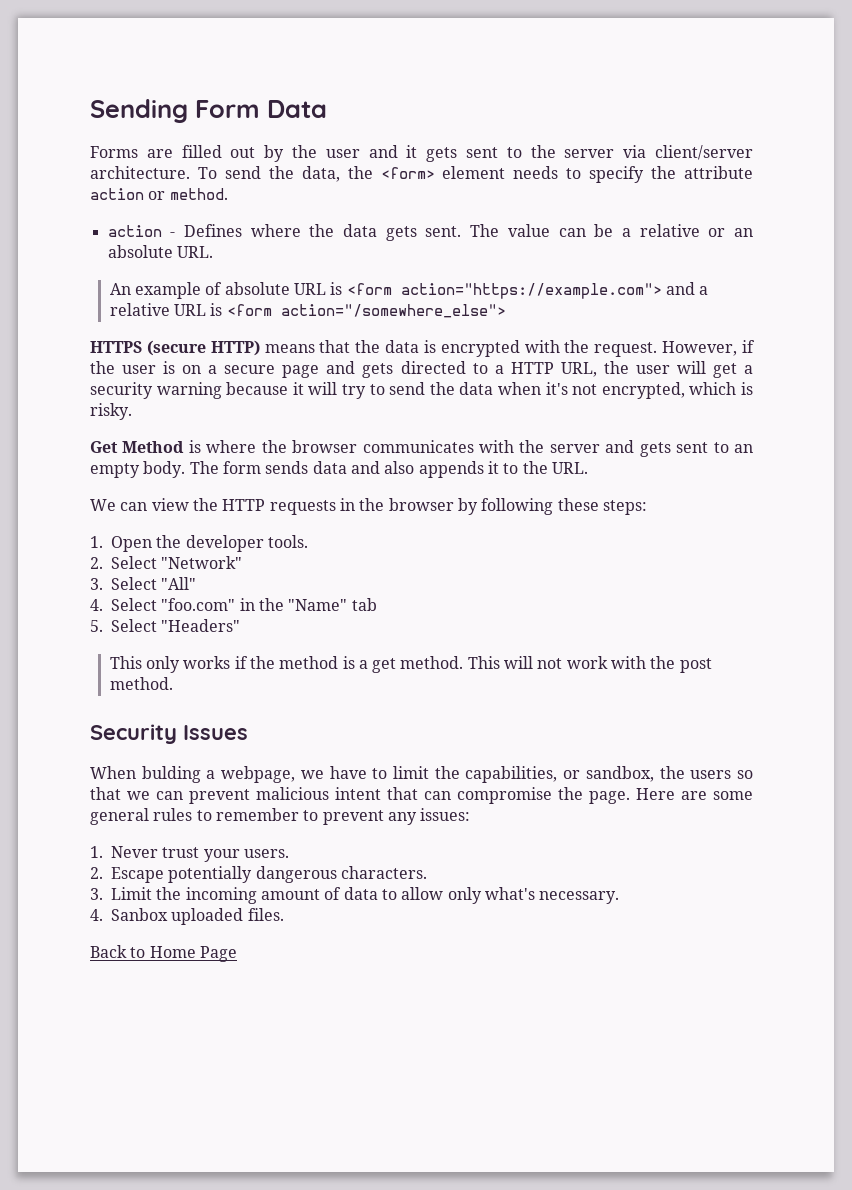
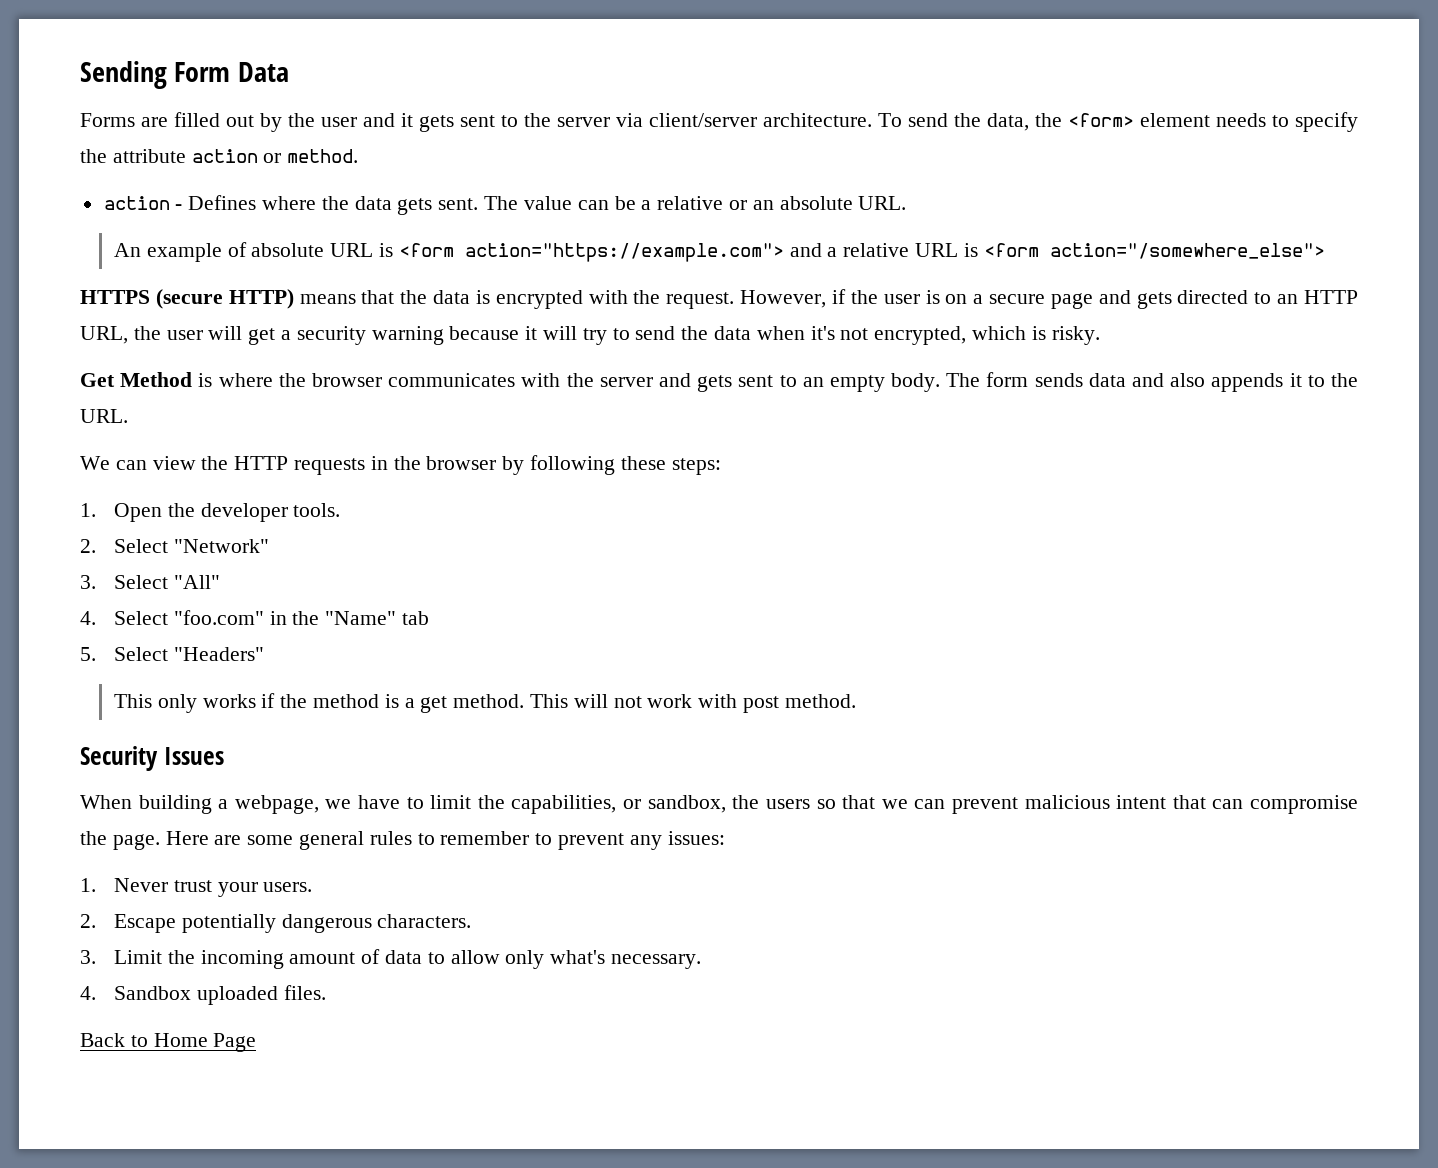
- However, if the user is on a secure page and gets directed to a HTTP URL, the user will get a security warning because it will try to send the data when it's not encrypted, which is risky.
+ However, if the user is on a secure page and gets directed to an HTTP URL, the user will get a security warning because it will try to send the data when it's not encrypted, which is risky.
- This will not work with the post method.
+ This will not work with post method.
- When bulding a webpage, we have to limit the capabilities, or sandbox, the users so that we can prevent malicious intent that can compromise the page.
+ When building a webpage, we have to limit the capabilities, or sandbox, the users so that we can prevent malicious intent that can compromise the page.
- 4. Sanbox uploaded files.
+ 4. Sandbox uploaded files.

